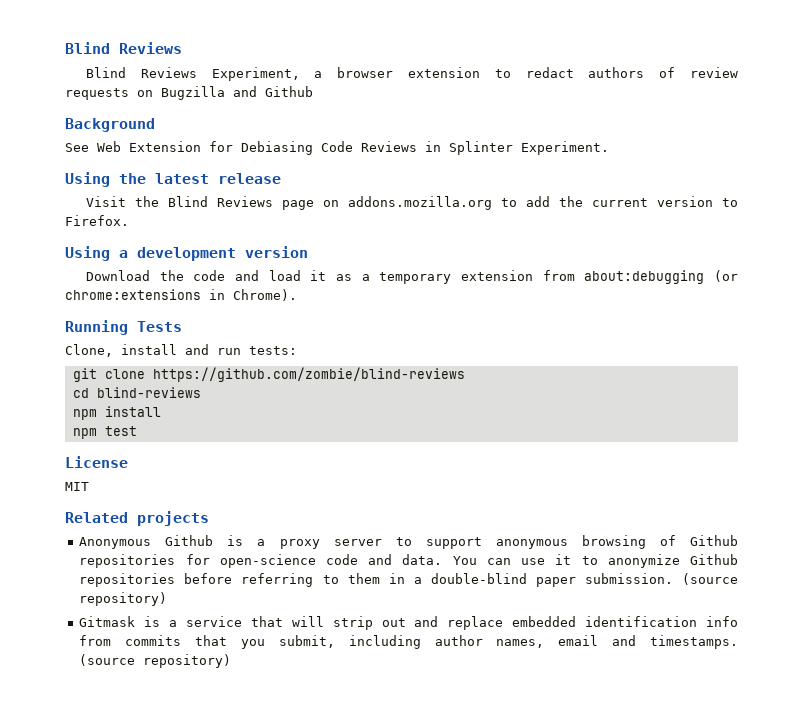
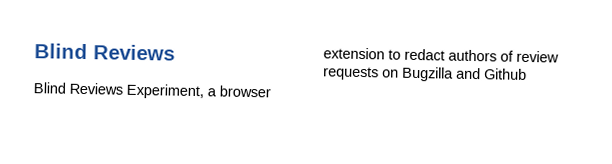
- Background
- See Web Extension for Debiasing Code Reviews in Splinter Experiment.
- Using the latest release
- Visit the Blind Reviews page on addons.mozilla.org to add the current version to Firefox.
- Using a development version
- Download the code and load it as a temporary extension from about:debugging (or chrome:extensions in Chrome).
- Running Tests
- Clone, install and run tests:
- git clone https://github.com/zombie/blind-reviews
- cd blind-reviews
- npm install
- npm test
- License
- MIT
- Related projects
- Anonymous Github is a proxy server to support anonymous browsing of Github repositories for open-science code and data. You can use it to anonymize Github repositories before referring to them in a double-blind paper submission. (source repository)
- Gitmask is a service that will strip out and replace embedded identification info from commits that you submit, including author names, email and timestamps. (source repository)

